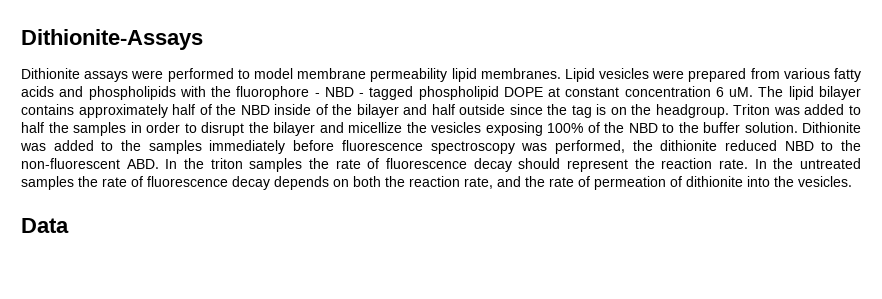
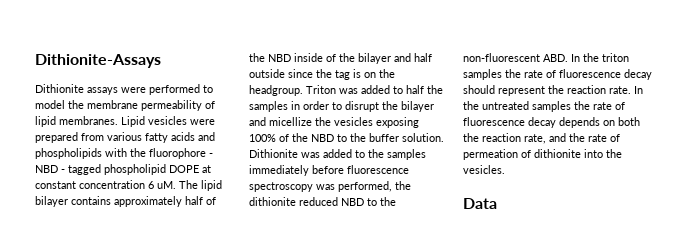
- Dithionite assays were performed to model membrane permeability lipid membranes.
+ Dithionite assays were performed to model the membrane permeability of lipid membranes.

